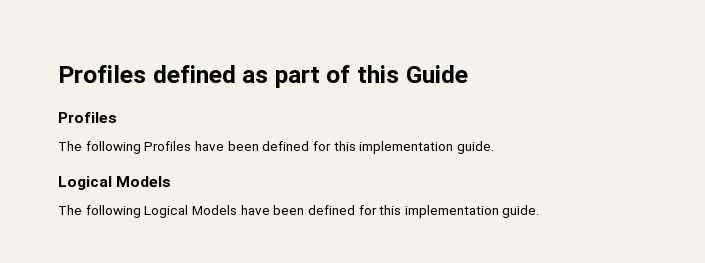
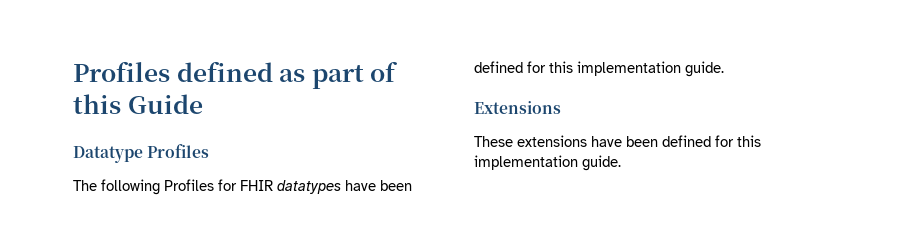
  Profiles defined as part of this Guide
- Profiles
+ Datatype Profiles
- The following Profiles have been defined for this implementation guide.
- Logical Models
- The following Logical Models have been defined for this implementation guide.
+ The following Profiles for FHIR datatypes have been defined for this implementation guide.
+ Extensions
+ These extensions have been defined for this implementation guide.

